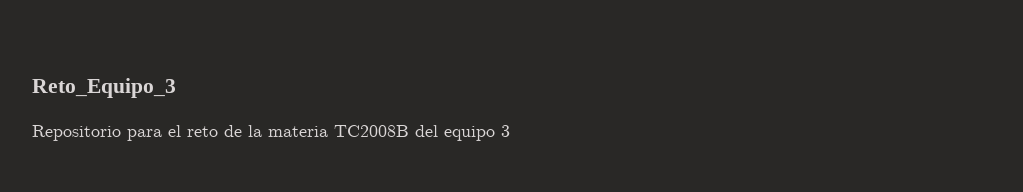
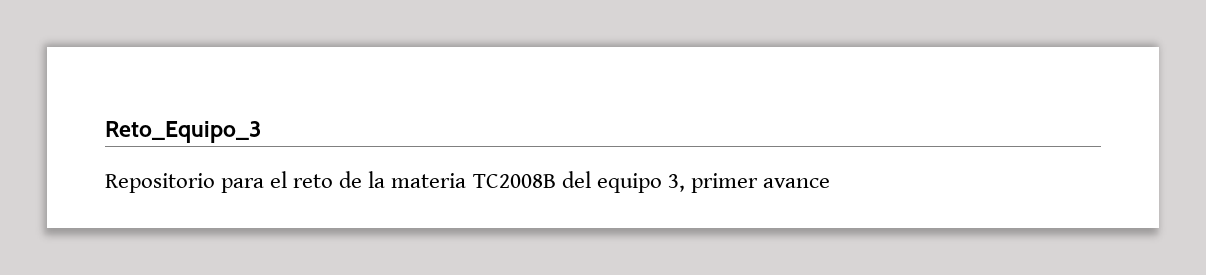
- Repositorio para el reto de la materia TC2008B del equipo 3
+ Repositorio para el reto de la materia TC2008B del equipo 3, primer avance

